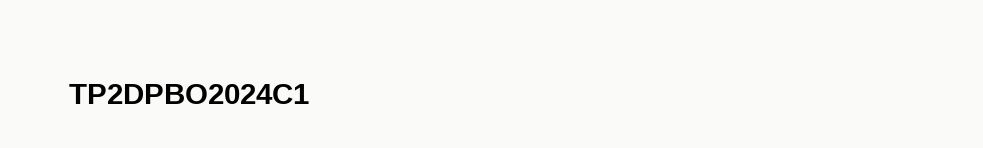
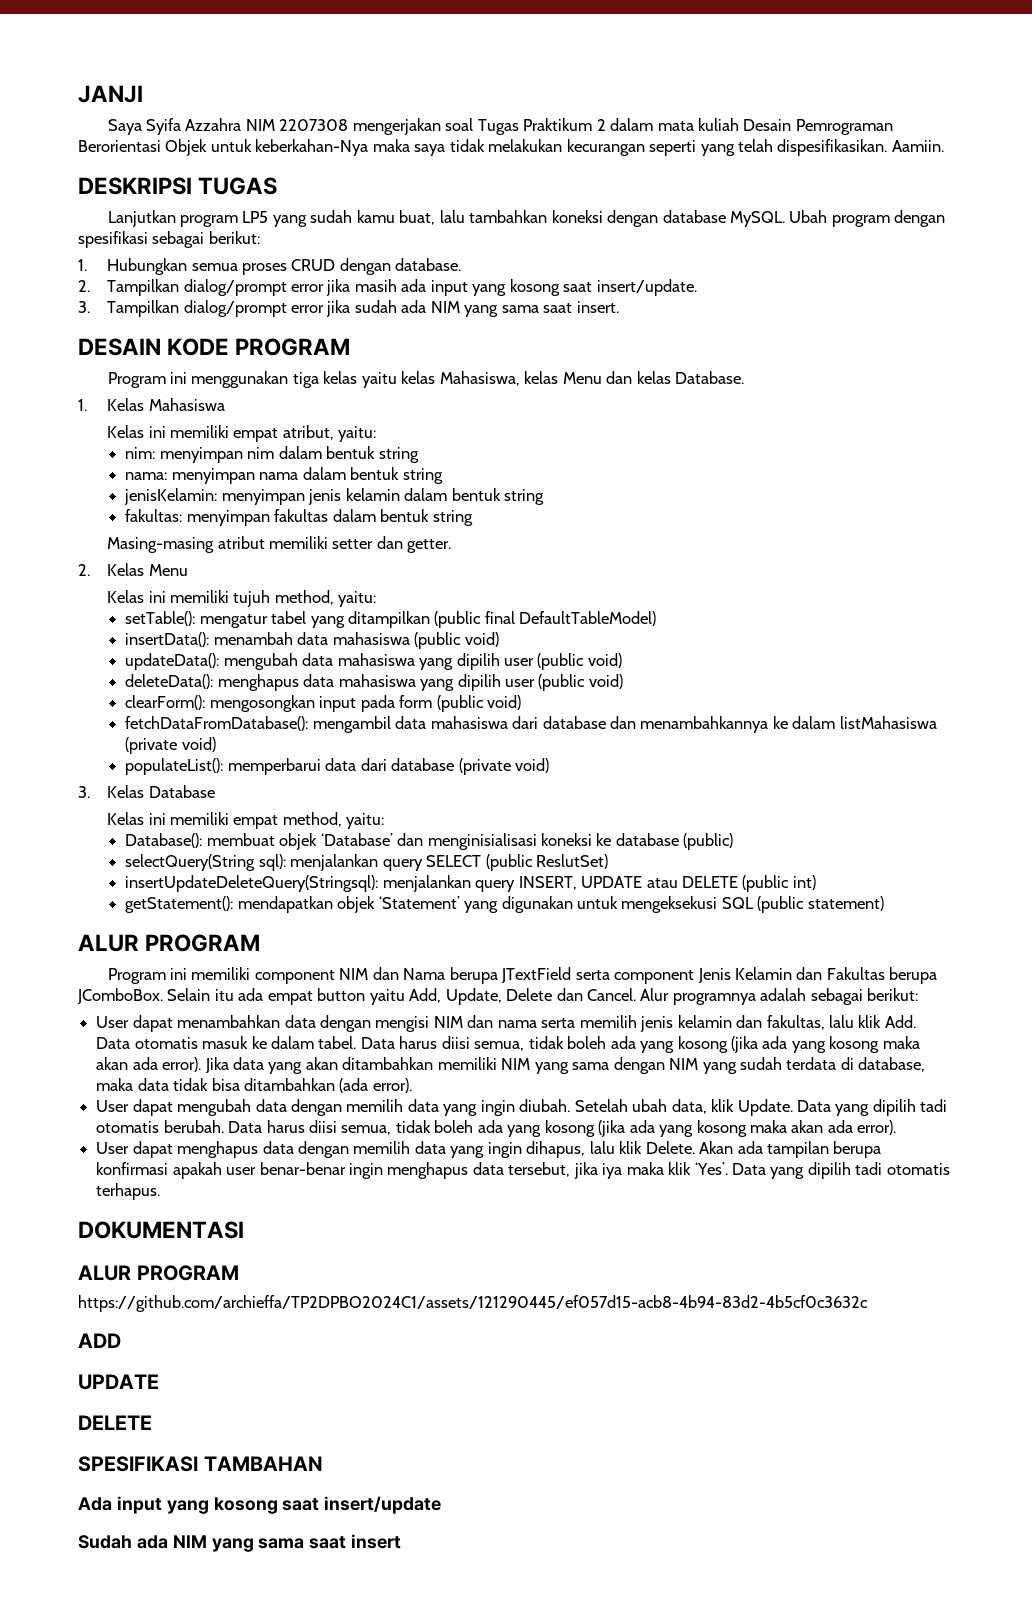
- TP2DPBO2024C1
+ JANJI
+ Saya Syifa Azzahra NIM 2207308 mengerjakan soal Tugas Praktikum 2 dalam mata kuliah Desain Pemrograman Berorientasi Objek untuk keberkahan-Nya maka saya tidak melakukan kecurangan seperti yang telah dispesifikasikan. Aamiin.
+ DESKRIPSI TUGAS
+ Lanjutkan program LP5 yang sudah kamu buat, lalu tambahkan koneksi dengan database MySQL. Ubah program dengan spesifikasi sebagai berikut:
+ 1. Hubungkan semua proses CRUD dengan database.
+ 2. Tampilkan dialog/prompt error jika masih ada input yang kosong saat insert/update.
+ 3. Tampilkan dialog/prompt error jika sudah ada NIM yang sama saat insert.
+ DESAIN KODE PROGRAM
+ Program ini menggunakan tiga kelas yaitu kelas Mahasiswa, kelas Menu dan kelas Database.
+ 1. Kelas Mahasiswa
+ Kelas ini memiliki empat atribut, yaitu:
+ nim: menyimpan nim dalam bentuk string
+ nama: menyimpan nama dalam bentuk string
+ jenisKelamin: menyimpan jenis kelamin dalam bentuk string
+ fakultas: menyimpan fakultas dalam bentuk string
+ Masing-masing atribut memiliki setter dan getter.
+ 2. Kelas Menu
+ Kelas ini memiliki tujuh method, yaitu:
+ setTable(): mengatur tabel yang ditampilkan (public final DefaultTableModel)
+ insertData(): menambah data mahasiswa (public void)
+ updateData(): mengubah data mahasiswa yang dipilih user (public void)
+ deleteData(): menghapus data mahasiswa yang dipilih user (public void)
+ clearForm(): mengosongkan input pada form (public void)
+ fetchDataFromDatabase(): mengambil data mahasiswa dari database dan menambahkannya ke dalam listMahasiswa (private void)
+ populateList(): memperbarui data dari database (private void)
+ 3. Kelas Database
+ Kelas ini memiliki empat method, yaitu:
+ Database(): membuat objek ‘Database’ dan menginisialisasi koneksi ke database (public)
+ selectQuery(String sql): menjalankan query SELECT (public ReslutSet)
+ insertUpdateDeleteQuery(Stringsql): menjalankan query INSERT, UPDATE atau DELETE (public int)
+ getStatement(): mendapatkan objek ‘Statement’ yang digunakan untuk mengeksekusi SQL (public statement)
+ ALUR PROGRAM
+ Program ini memiliki component NIM dan Nama berupa JTextField serta component Jenis Kelamin dan Fakultas berupa JComboBox. Selain itu ada empat button yaitu Add, Update, Delete dan Cancel. Alur programnya adalah sebagai berikut:
+ User dapat menambahkan data dengan mengisi NIM dan nama serta memilih jenis kelamin dan fakultas, lalu klik Add. Data otomatis masuk ke dalam tabel. Data harus diisi semua, tidak boleh ada yang kosong (jika ada yang kosong maka akan ada error). Jika data yang akan ditambahkan memiliki NIM yang sama dengan NIM yang sudah terdata di database, maka data tidak bisa ditambahkan (ada error).
+ User dapat mengubah data dengan memilih data yang ingin diubah. Setelah ubah data, klik Update. Data yang dipilih tadi otomatis berubah. Data harus diisi semua, tidak boleh ada yang kosong (jika ada yang kosong maka akan ada error).
+ User dapat menghapus data dengan memilih data yang ingin dihapus, lalu klik Delete. Akan ada tampilan berupa konfirmasi apakah user benar-benar ingin menghapus data tersebut, jika iya maka klik ‘Yes’. Data yang dipilih tadi otomatis terhapus.
+ DOKUMENTASI
+ ALUR PROGRAM
+ https://github.com/archieffa/TP2DPBO2024C1/assets/121290445/ef057d15-acb8-4b94-83d2-4b5cf0c3632c
+ ADD
+ UPDATE
+ DELETE
+ SPESIFIKASI TAMBAHAN
+ Ada input yang kosong saat insert/update
+ Sudah ada NIM yang sama saat insert

